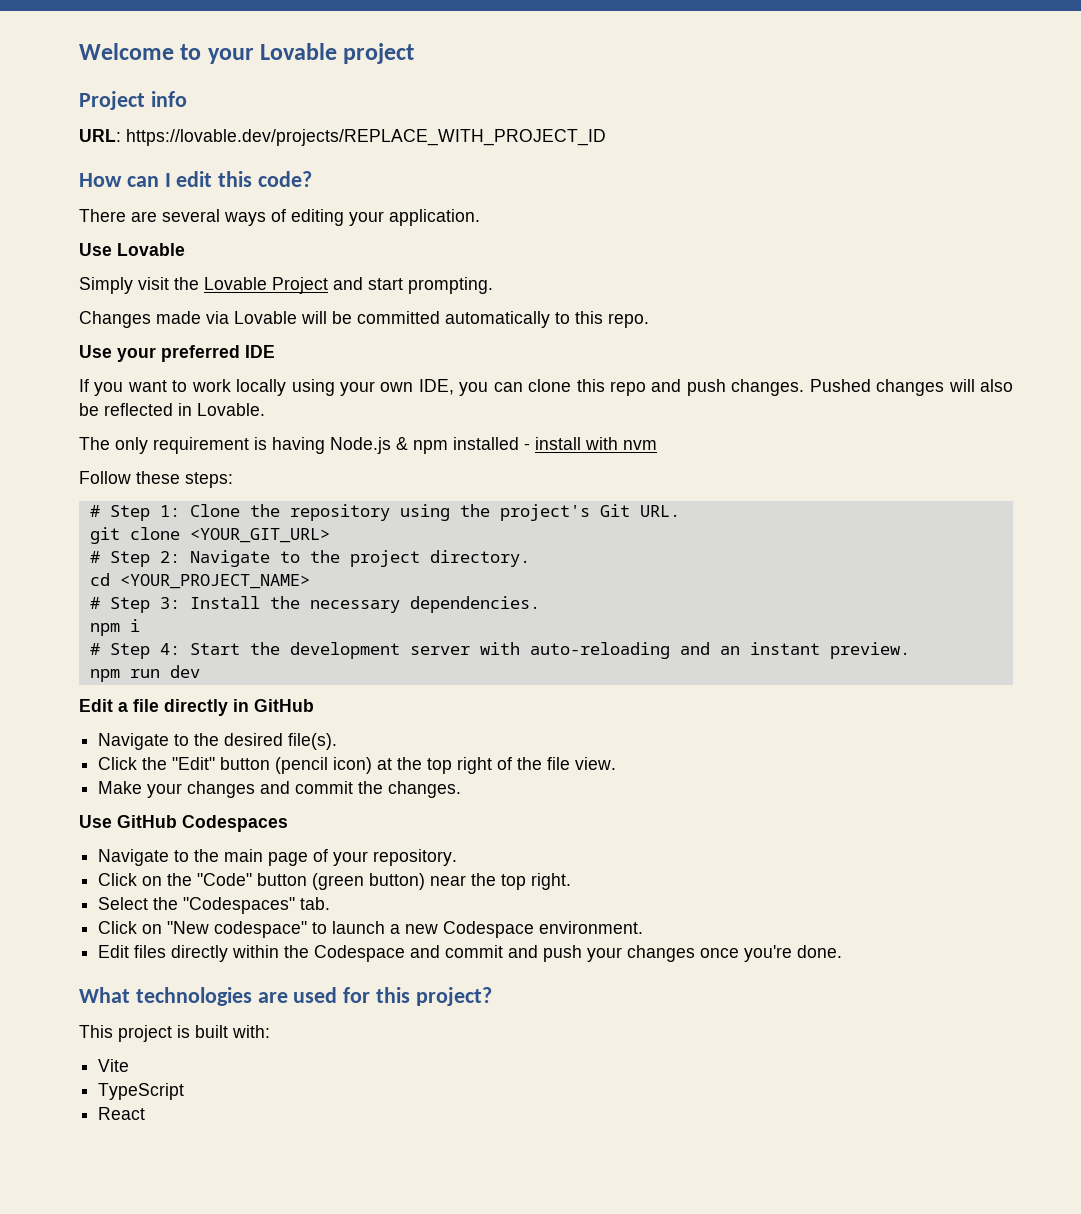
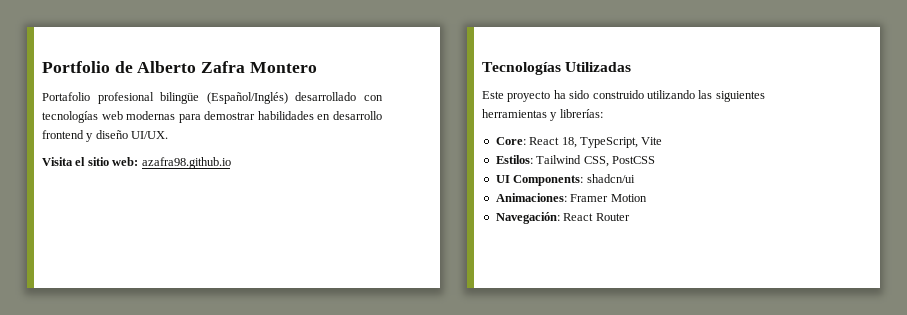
- Welcome to your Lovable project
- Project info
- URL: https://lovable.dev/projects/REPLACE_WITH_PROJECT_ID
- How can I edit this code?
- There are several ways of editing your application.
- Use Lovable
- Simply visit the Lovable Project and start prompting.
- Changes made via Lovable will be committed automatically to this repo.
- Use your preferred IDE
- If you want to work locally using your own IDE, you can clone this repo and push changes. Pushed changes will also be reflected in Lovable.
- The only requirement is having Node.js & npm installed - install with nvm
- Follow these steps:
- # Step 1: Clone the repository using the project's Git URL.
- git clone <YOUR_GIT_URL>
- # Step 2: Navigate to the project directory.
- cd <YOUR_PROJECT_NAME>
- # Step 3: Install the necessary dependencies.
- npm i
- # Step 4: Start the development server with auto-reloading and an instant preview.
- npm run dev
- Edit a file directly in GitHub
- Navigate to the desired file(s).
- Click the "Edit" button (pencil icon) at the top right of the file view.
- Make your changes and commit the changes.
- Use GitHub Codespaces
- Navigate to the main page of your repository.
- Click on the "Code" button (green button) near the top right.
- Select the "Codespaces" tab.
- Click on "New codespace" to launch a new Codespace environment.
- Edit files directly within the Codespace and commit and push your changes once you're done.
- What technologies are used for this project?
- This project is built with:
- Vite
- TypeScript
- React
+ Portfolio de Alberto Zafra Montero
+ Portafolio profesional bilingüe (Español/Inglés) desarrollado con tecnologías web modernas para demostrar habilidades en desarrollo frontend y diseño UI/UX.
+ Visita el sitio web: azafra98.github.io
+ Tecnologías Utilizadas
+ Este proyecto ha sido construido utilizando las siguientes herramientas y librerías:
+ Core: React 18, TypeScript, Vite
+ Estilos: Tailwind CSS, PostCSS
+ UI Components: shadcn/ui
+ Animaciones: Framer Motion
+ Navegación: React Router

